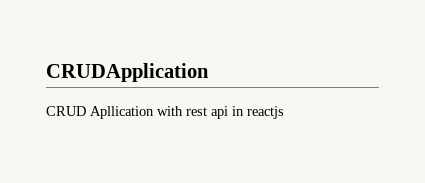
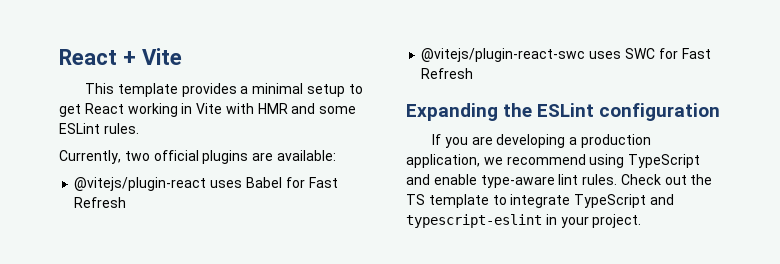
- CRUDApplication
- CRUD Apllication with rest api in reactjs
+ React + Vite
+ This template provides a minimal setup to get React working in Vite with HMR and some ESLint rules.
+ Currently, two official plugins are available:
+ @vitejs/plugin-react uses Babel for Fast Refresh
+ @vitejs/plugin-react-swc uses SWC for Fast Refresh
+ Expanding the ESLint configuration
+ If you are developing a production application, we recommend using TypeScript and enable type-aware lint rules. Check out the TS template to integrate TypeScript and typescript-eslint in your project.

